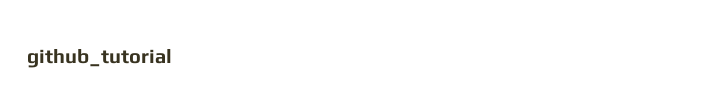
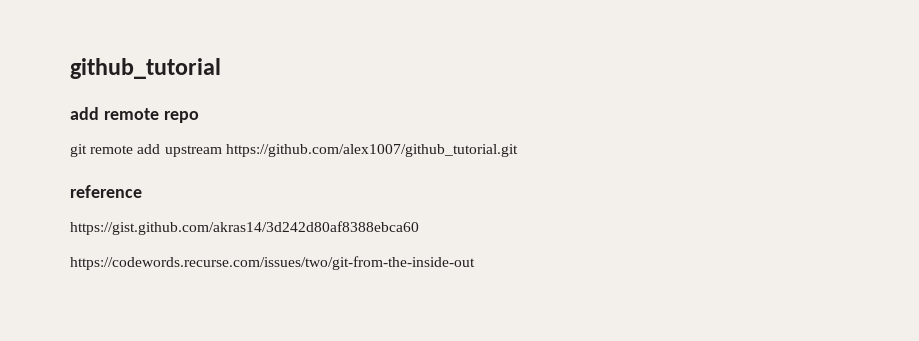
+ add remote repo
+ git remote add upstream https://github.com/alex1007/github_tutorial.git
+ reference
+ https://gist.github.com/akras14/3d242d80af8388ebca60
+ https://codewords.recurse.com/issues/two/git-from-the-inside-out

